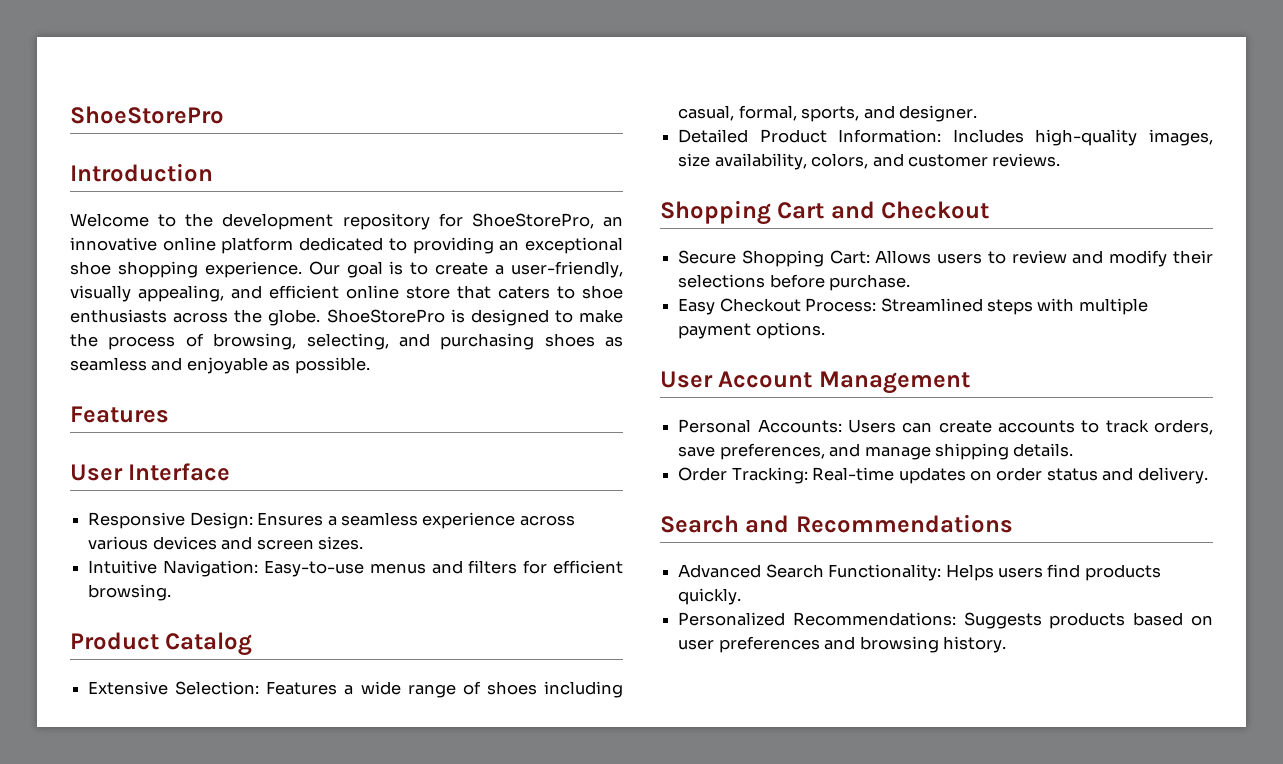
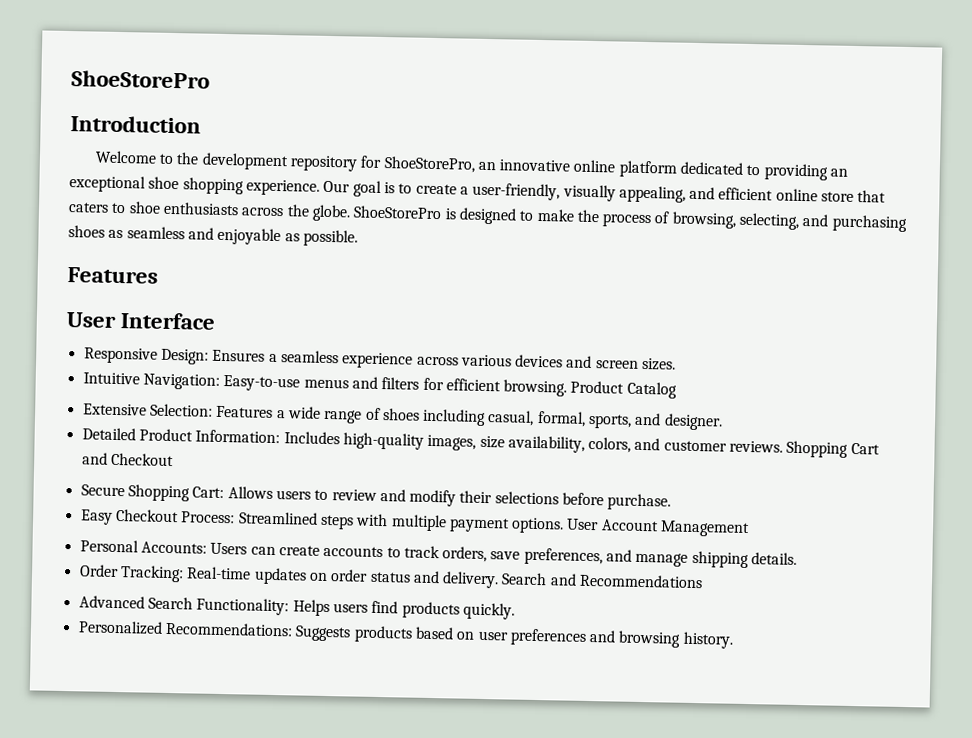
- Intuitive Navigation: Easy-to-use menus and filters for efficient browsing.
- Product Catalog
+ Intuitive Navigation: Easy-to-use menus and filters for efficient browsing. Product Catalog
- Detailed Product Information: Includes high-quality images, size availability, colors, and customer reviews.
- Shopping Cart and Checkout
+ Detailed Product Information: Includes high-quality images, size availability, colors, and customer reviews. Shopping Cart and Checkout
- Easy Checkout Process: Streamlined steps with multiple payment options.
- User Account Management
+ Easy Checkout Process: Streamlined steps with multiple payment options. User Account Management
- Order Tracking: Real-time updates on order status and delivery.
- Search and Recommendations
+ Order Tracking: Real-time updates on order status and delivery. Search and Recommendations

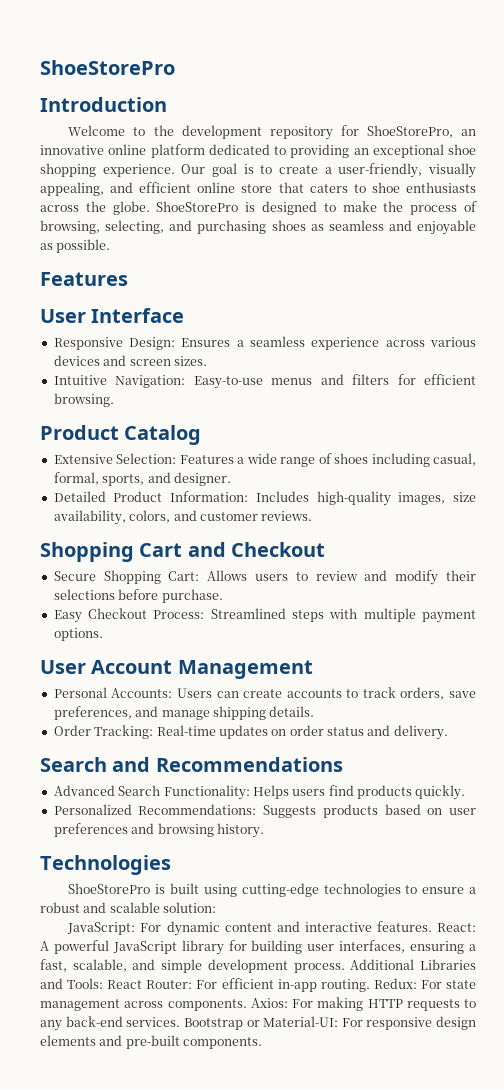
- Intuitive Navigation: Easy-to-use menus and filters for efficient browsing. Product Catalog
+ Intuitive Navigation: Easy-to-use menus and filters for efficient browsing.
+ Product Catalog
- Detailed Product Information: Includes high-quality images, size availability, colors, and customer reviews. Shopping Cart and Checkout
+ Detailed Product Information: Includes high-quality images, size availability, colors, and customer reviews.
+ Shopping Cart and Checkout
- Easy Checkout Process: Streamlined steps with multiple payment options. User Account Management
+ Easy Checkout Process: Streamlined steps with multiple payment options.
+ User Account Management
- Order Tracking: Real-time updates on order status and delivery. Search and Recommendations
+ Order Tracking: Real-time updates on order status and delivery.
+ Search and Recommendations
+ Technologies
+ ShoeStorePro is built using cutting-edge technologies to ensure a robust and scalable solution:
+ JavaScript: For dynamic content and interactive features. React: A powerful JavaScript library for building user interfaces, ensuring a fast, scalable, and simple development process. Additional Libraries and Tools: React Router: For efficient in-app routing. Redux: For state management across components. Axios: For making HTTP requests to any back-end services. Bootstrap or Material-UI: For responsive design elements and pre-built components.

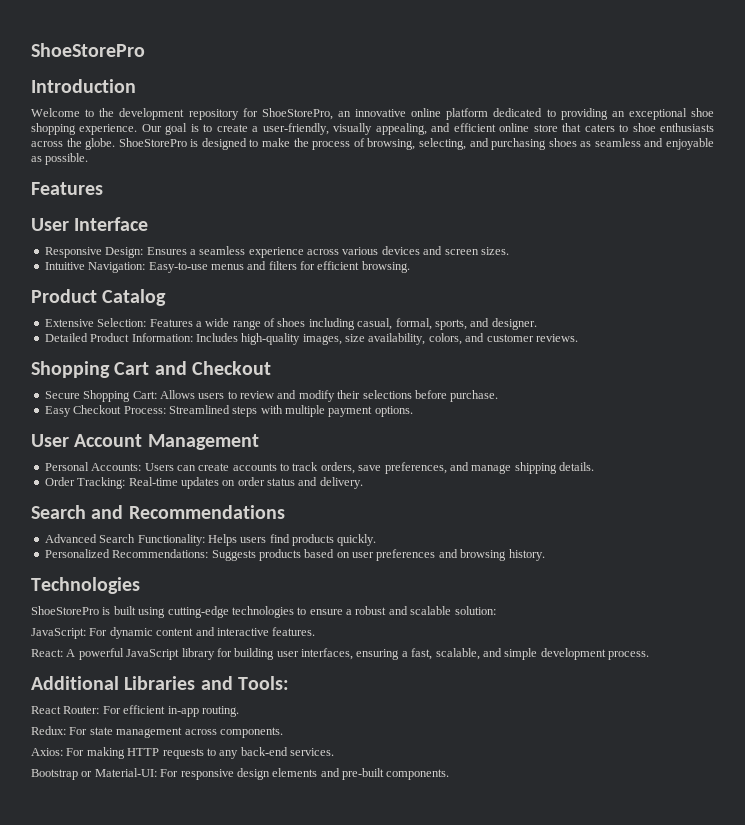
- JavaScript: For dynamic content and interactive features. React: A powerful JavaScript library for building user interfaces, ensuring a fast, scalable, and simple development process. Additional Libraries and Tools: React Router: For efficient in-app routing. Redux: For state management across components. Axios: For making HTTP requests to any back-end services. Bootstrap or Material-UI: For responsive design elements and pre-built components.
+ JavaScript: For dynamic content and interactive features.
+ React: A powerful JavaScript library for building user interfaces, ensuring a fast, scalable, and simple development process.
+ Additional Libraries and Tools:
+ React Router: For efficient in-app routing.
+ Redux: For state management across components.
+ Axios: For making HTTP requests to any back-end services.
+ Bootstrap or Material-UI: For responsive design elements and pre-built components.

